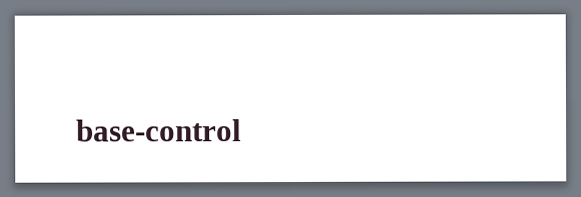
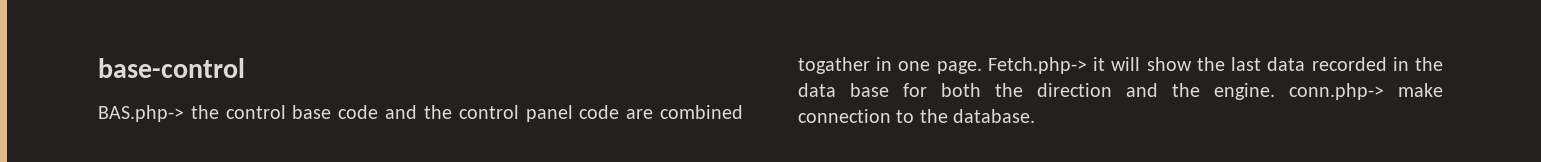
+ BAS.php-> the control base code and the control panel code are combined togather in one page. Fetch.php-> it will show the last data recorded in the data base for both the direction and the engine. conn.php-> make connection to the database.

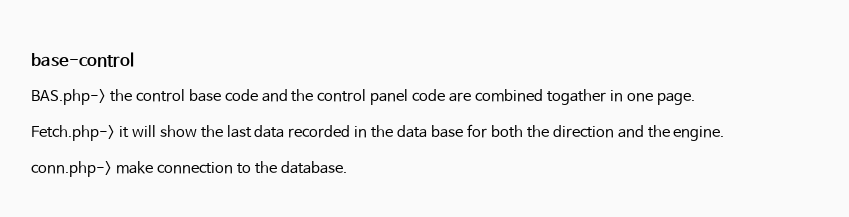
- BAS.php-> the control base code and the control panel code are combined togather in one page. Fetch.php-> it will show the last data recorded in the data base for both the direction and the engine. conn.php-> make connection to the database.
+ BAS.php-> the control base code and the control panel code are combined togather in one page.
+ Fetch.php-> it will show the last data recorded in the data base for both the direction and the engine.
+ conn.php-> make connection to the database.

